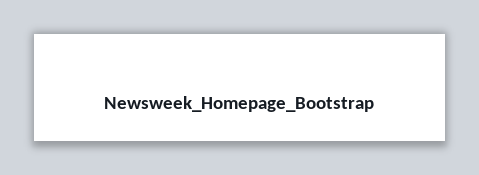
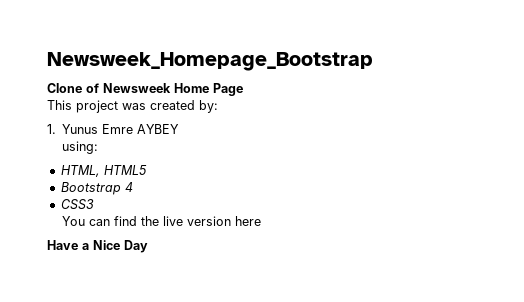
+ Clone of Newsweek Home Page
+ This project was created by:
+ 1. Yunus Emre AYBEY
+ using:
+ HTML, HTML5
+ Bootstrap 4
+ CSS3
+ You can find the live version here
+ Have a Nice Day

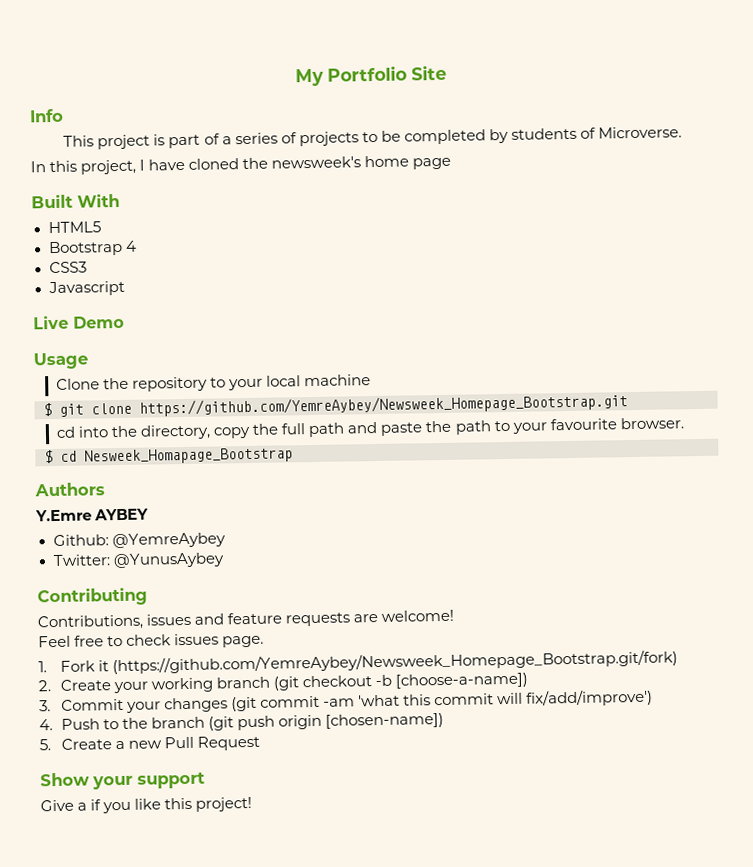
- Newsweek_Homepage_Bootstrap
- Clone of Newsweek Home Page
- This project was created by:
- 1. Yunus Emre AYBEY
- using:
- HTML, HTML5
+ My Portfolio Site
+ Info
+ This project is part of a series of projects to be completed by students of Microverse.
+ In this project, I have cloned the newsweek's home page
+ Built With
+ HTML5
  Bootstrap 4
  CSS3
- You can find the live version here
- Have a Nice Day
+ Javascript
+ Live Demo
+ Usage
+ Clone the repository to your local machine
+ $ git clone https://github.com/YemreAybey/Newsweek_Homepage_Bootstrap.git
+ cd into the directory, copy the full path and paste the path to your favourite browser.
+ $ cd Nesweek_Homapage_Bootstrap
+ Authors
+ Y.Emre AYBEY
+ Github: @YemreAybey
+ Twitter: @YunusAybey
+ Contributing
+ Contributions, issues and feature requests are welcome!
+ Feel free to check issues page.
+ 1. Fork it (https://github.com/YemreAybey/Newsweek_Homepage_Bootstrap.git/fork)
+ 2. Create your working branch (git checkout -b [choose-a-name])
+ 3. Commit your changes (git commit -am 'what this commit will fix/add/improve')
+ 4. Push to the branch (git push origin [chosen-name])
+ 5. Create a new Pull Request
+ Show your support
+ Give a if you like this project!

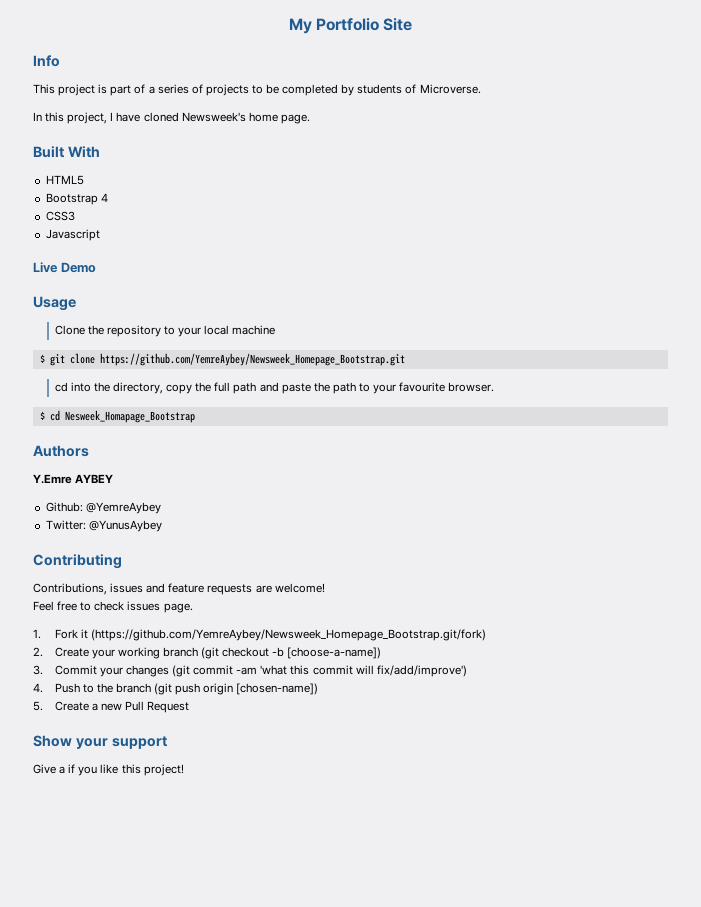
- In this project, I have cloned the newsweek's home page
+ In this project, I have cloned Newsweek's home page.

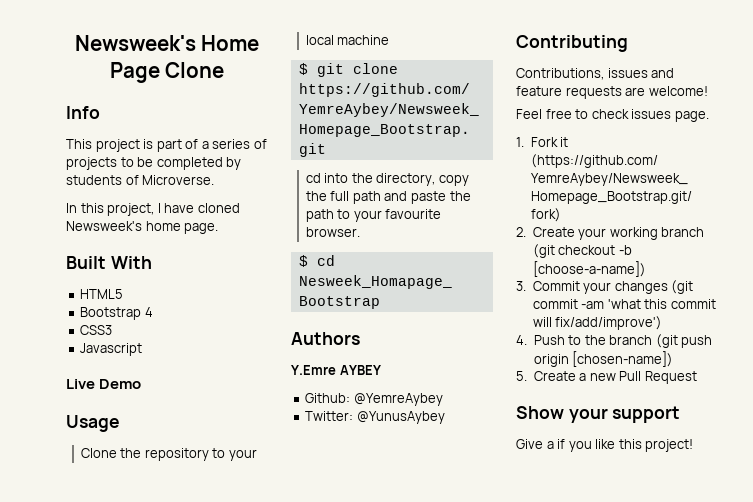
- My Portfolio Site
+ Newsweek's Home Page Clone

